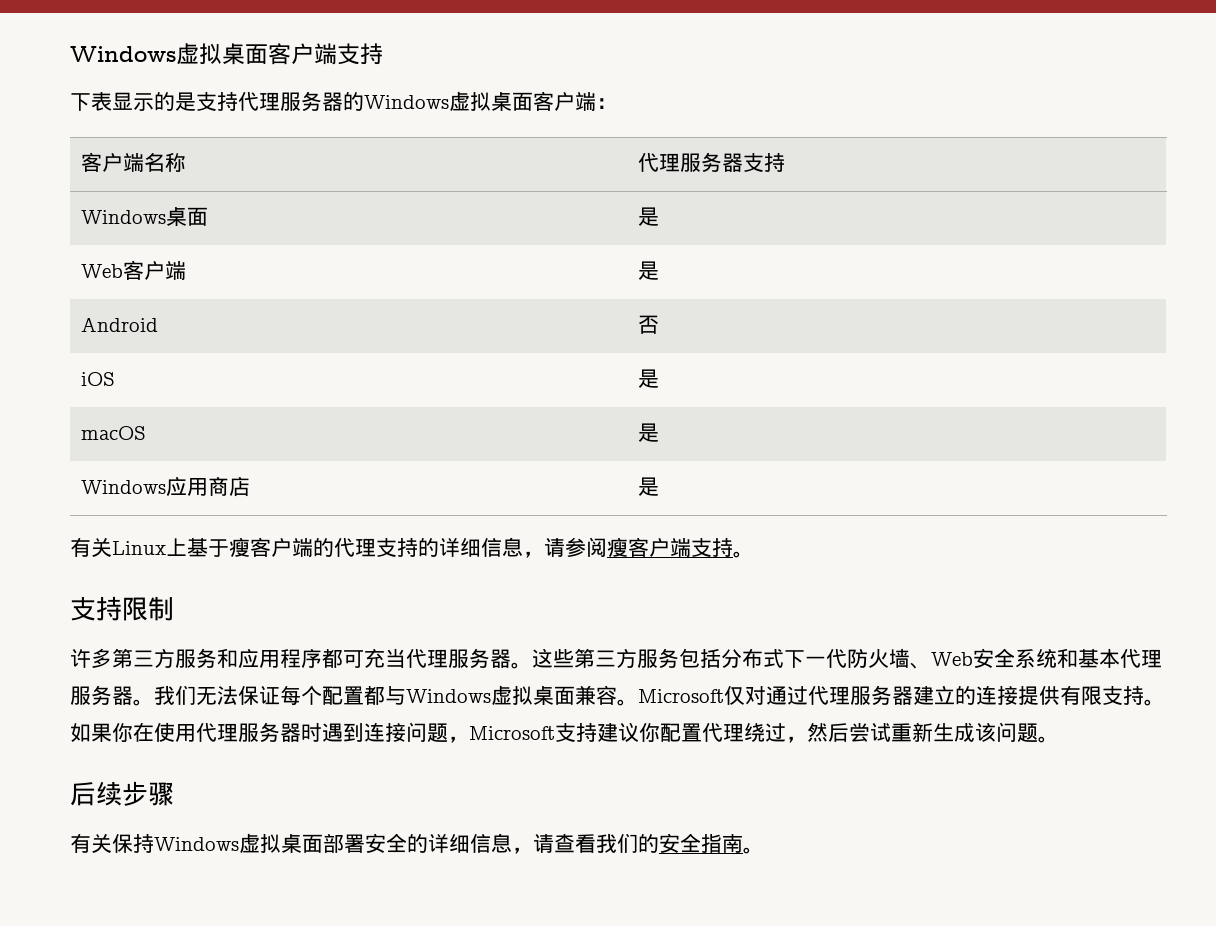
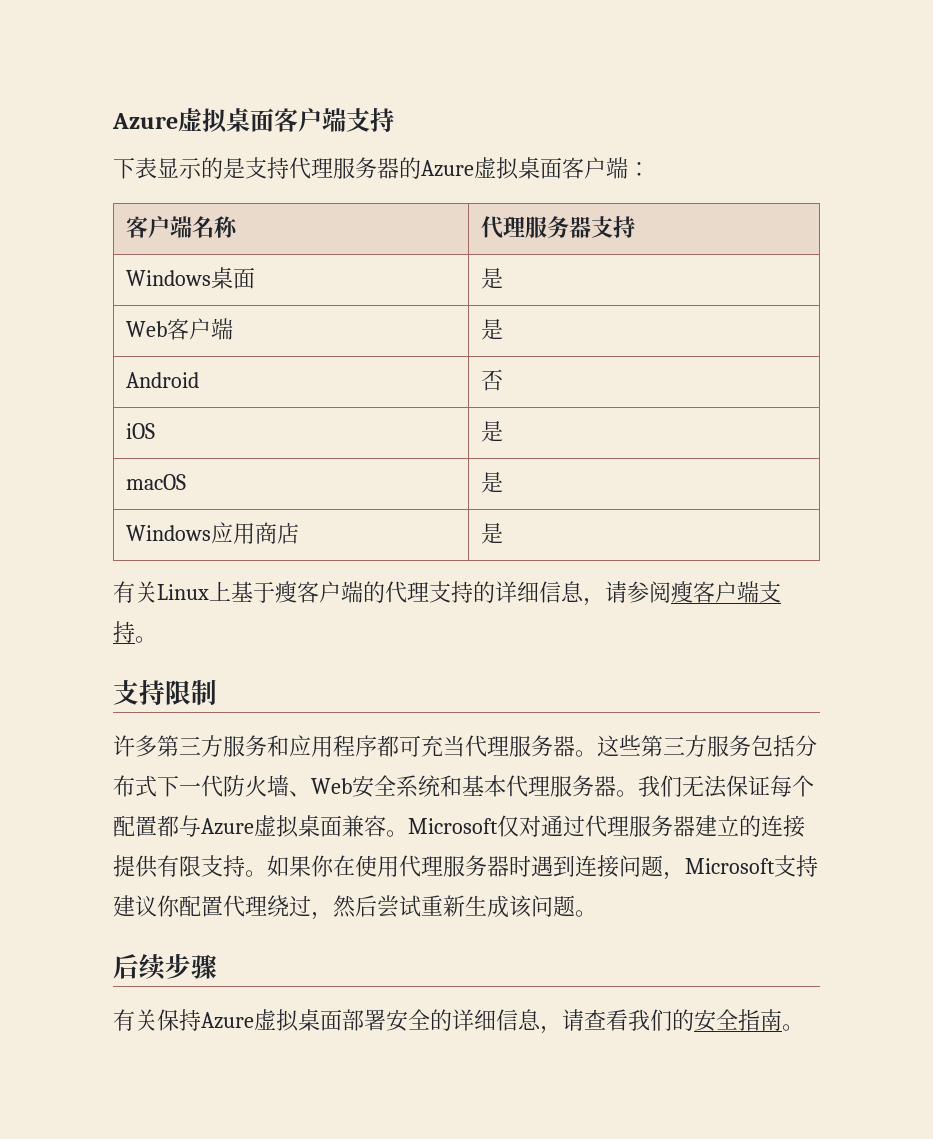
- Windows虚拟桌面客户端支持
+ Azure虚拟桌面客户端支持
- 下表显示的是支持代理服务器的Windows虚拟桌面客户端：
+ 下表显示的是支持代理服务器的Azure虚拟桌面客户端：
- 我们无法保证每个配置都与Windows虚拟桌面兼容。
+ 我们无法保证每个配置都与Azure虚拟桌面兼容。
- 有关保持Windows虚拟桌面部署安全的详细信息，请查看我们的安全指南。
+ 有关保持Azure虚拟桌面部署安全的详细信息，请查看我们的安全指南。

